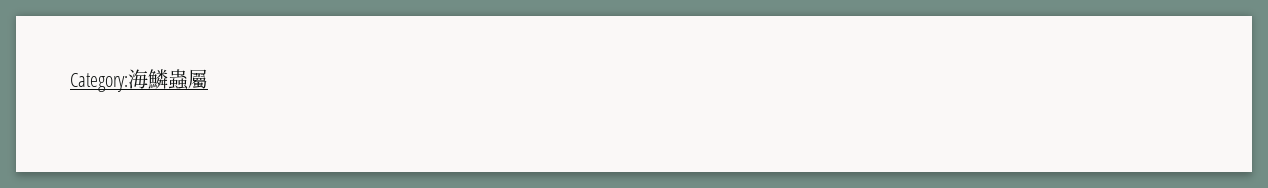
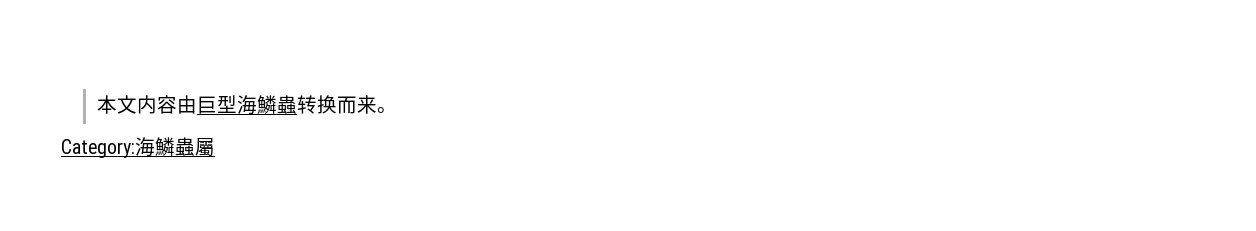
+ 本文内容由巨型海鱗蟲转换而来。

